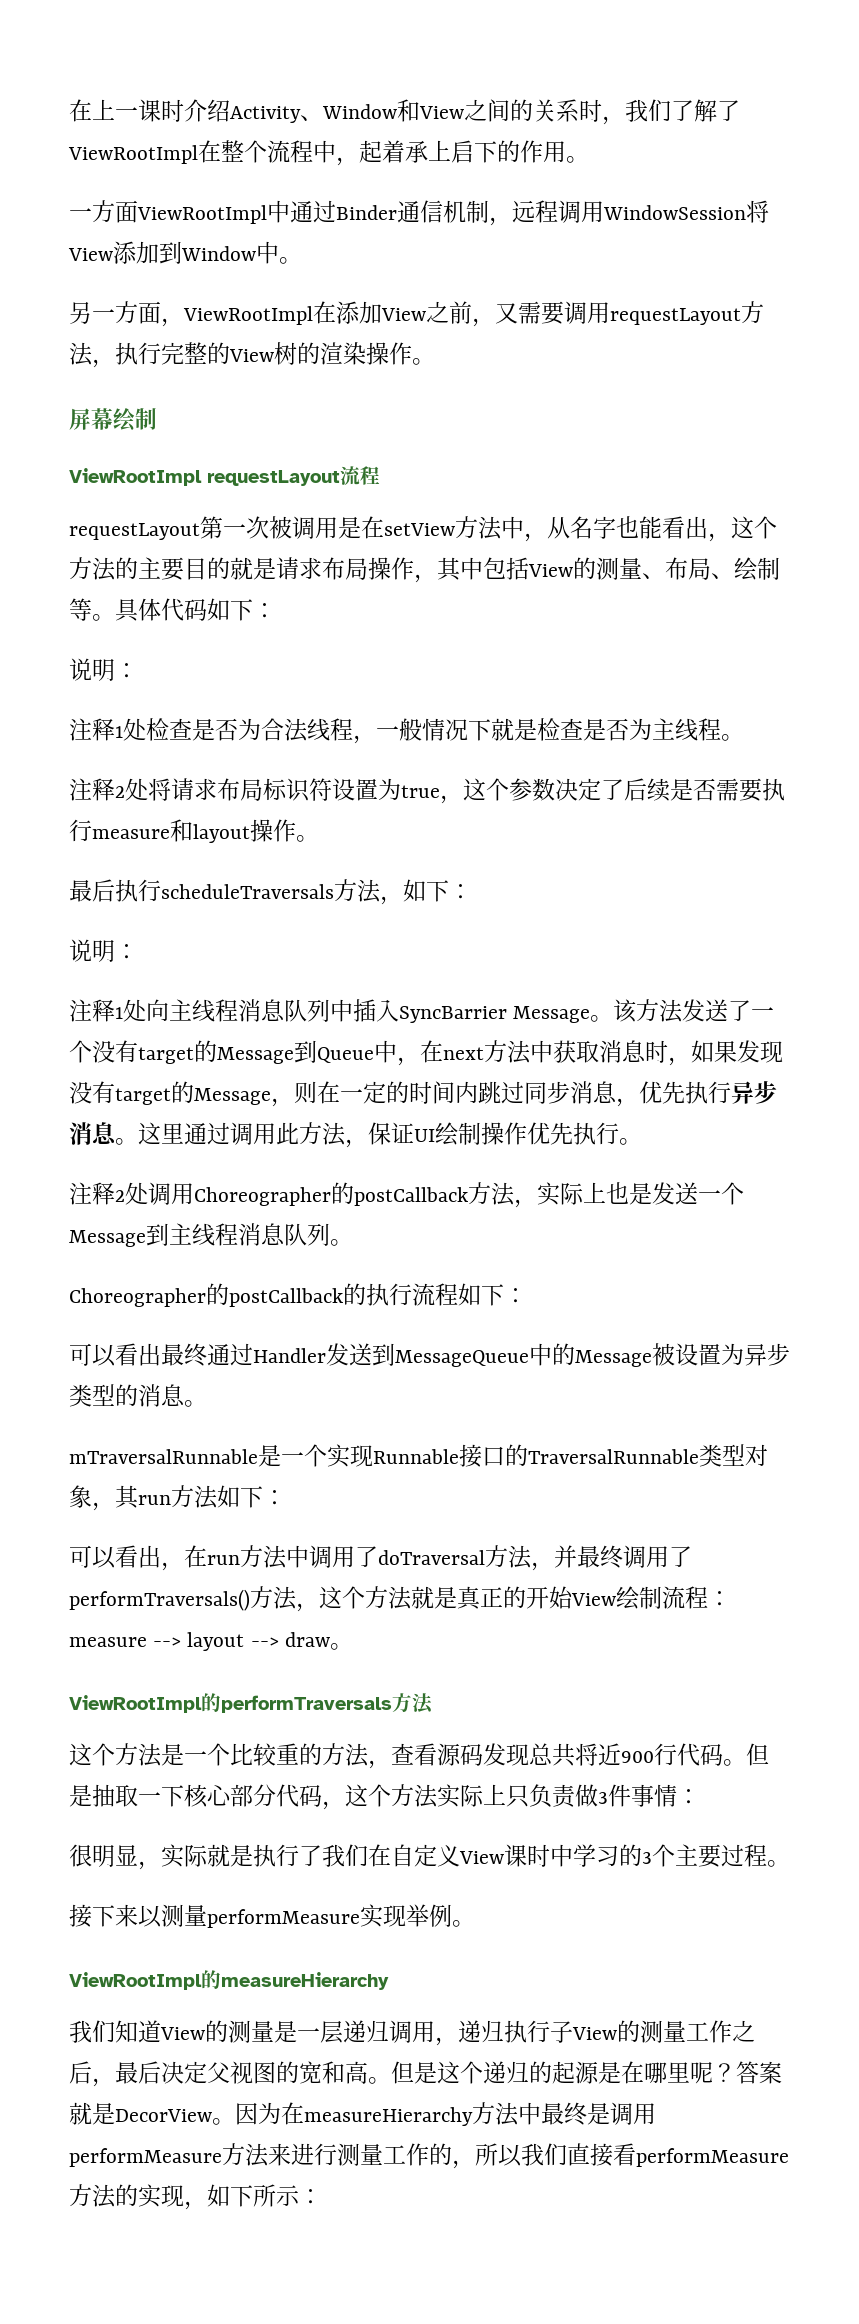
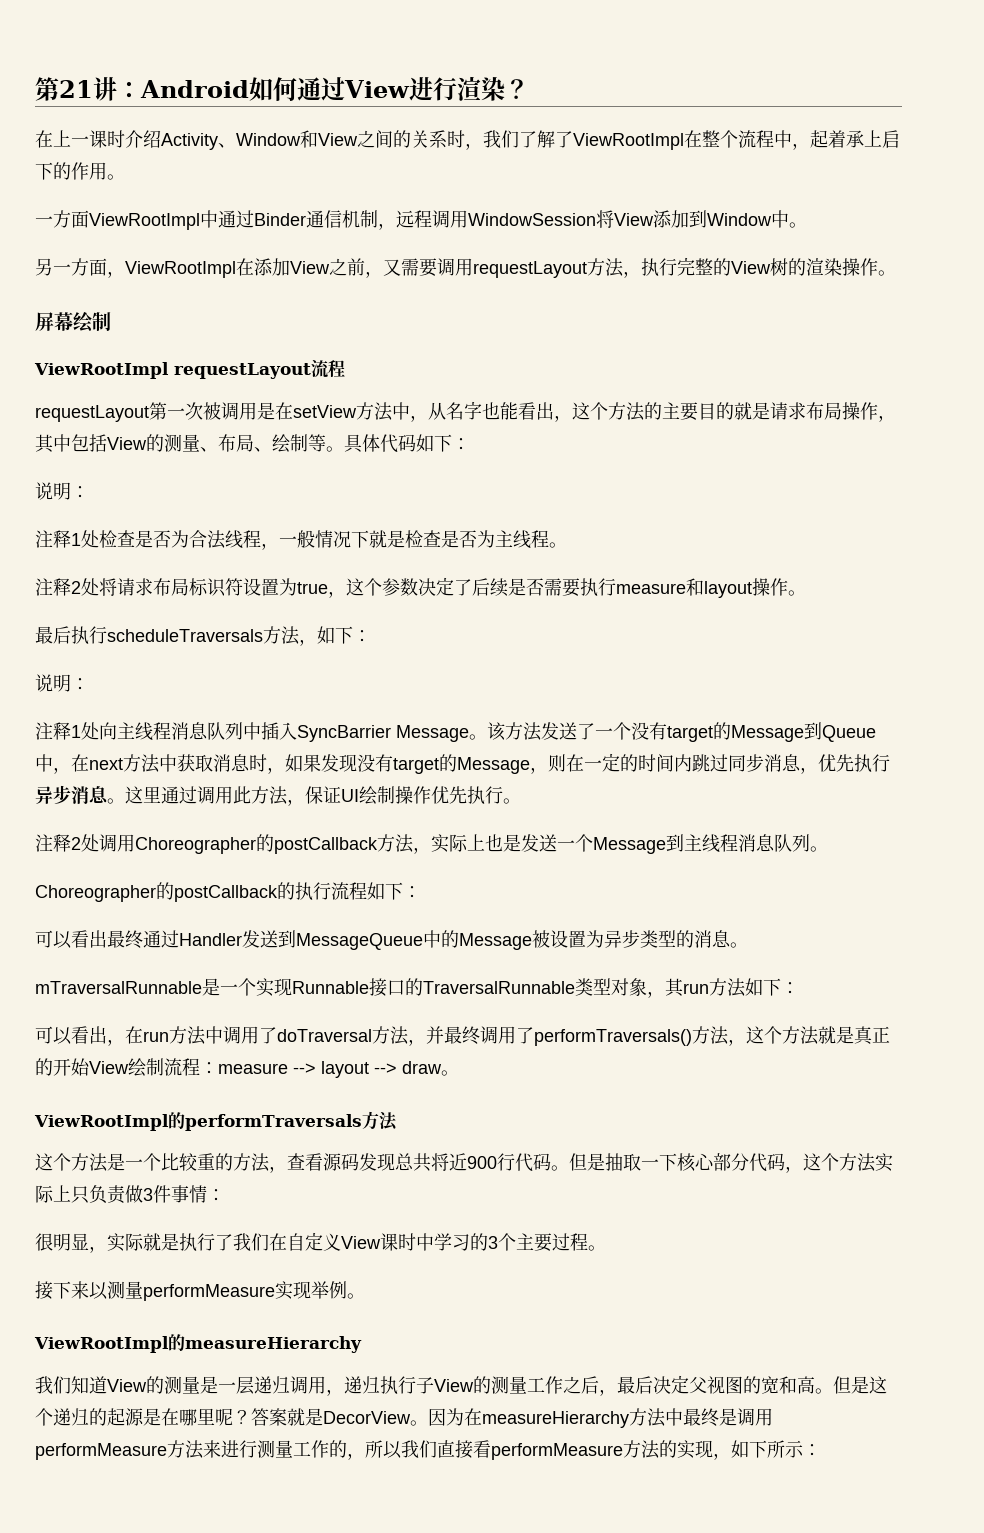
+ 第21讲：Android如何通过View进行渲染？

